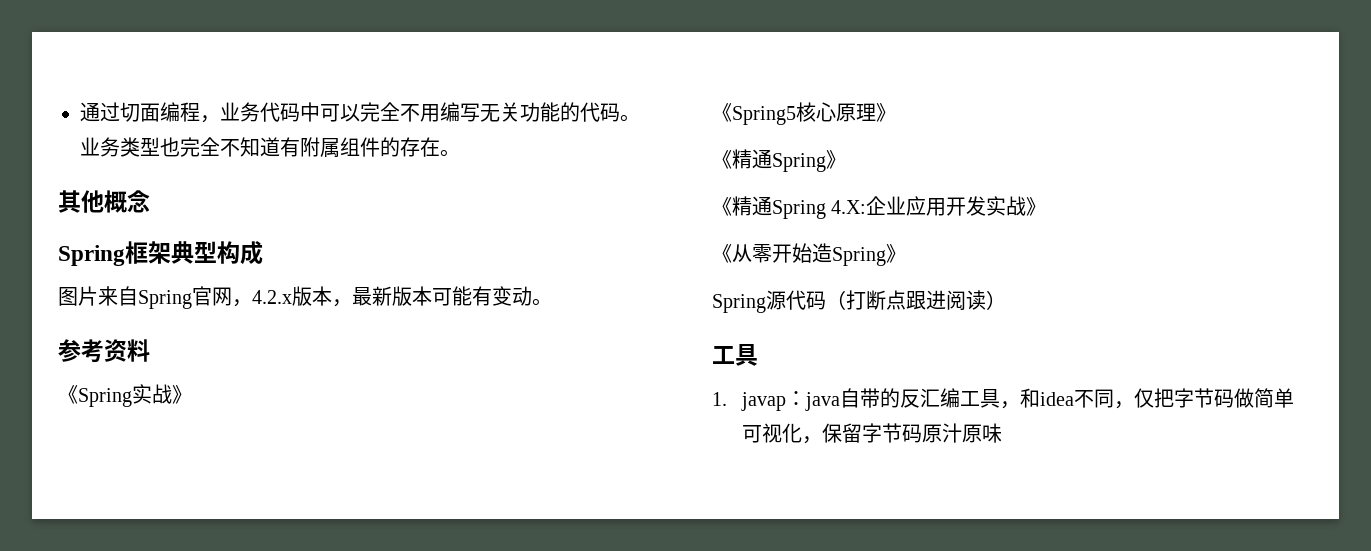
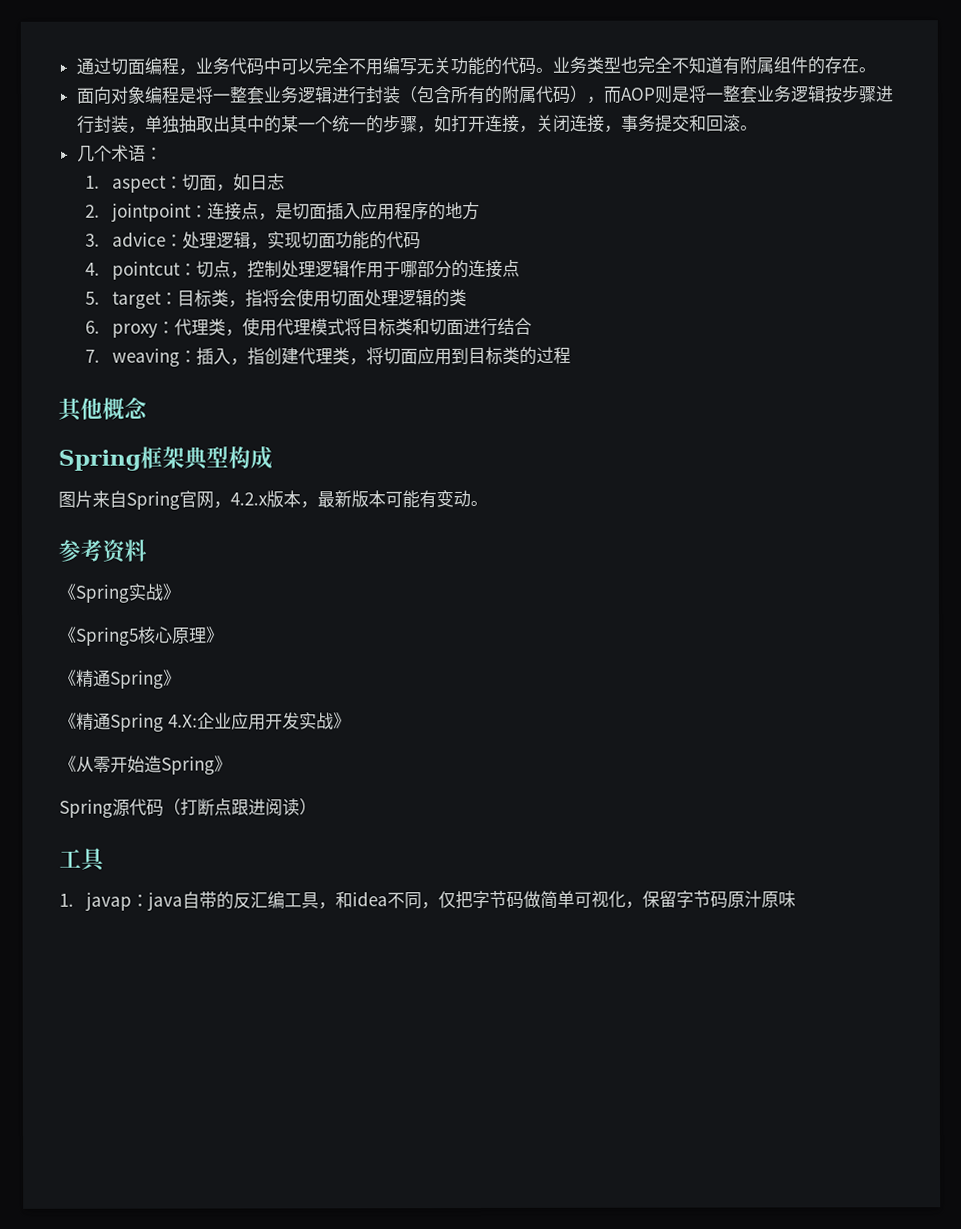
+ 面向对象编程是将一整套业务逻辑进行封装（包含所有的附属代码），而AOP则是将一整套业务逻辑按步骤进行封装，单独抽取出其中的某一个统一的步骤，如打开连接，关闭连接，事务提交和回滚。
+ 几个术语：
+ 1. aspect：切面，如日志
+ 2. jointpoint：连接点，是切面插入应用程序的地方
+ 3. advice：处理逻辑，实现切面功能的代码
+ 4. pointcut：切点，控制处理逻辑作用于哪部分的连接点
+ 5. target：目标类，指将会使用切面处理逻辑的类
+ 6. proxy：代理类，使用代理模式将目标类和切面进行结合
+ 7. weaving：插入，指创建代理类，将切面应用到目标类的过程

